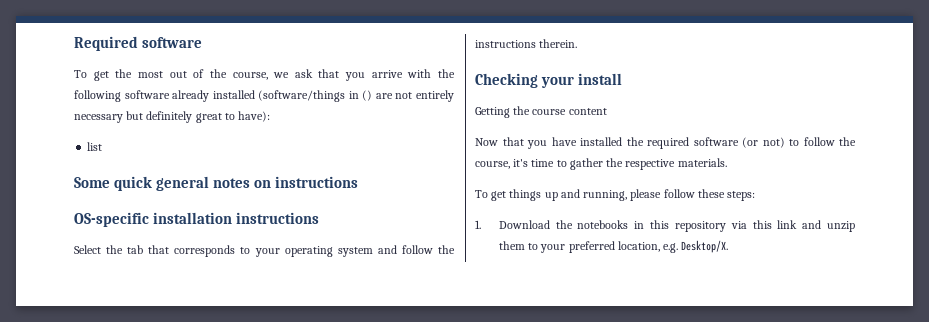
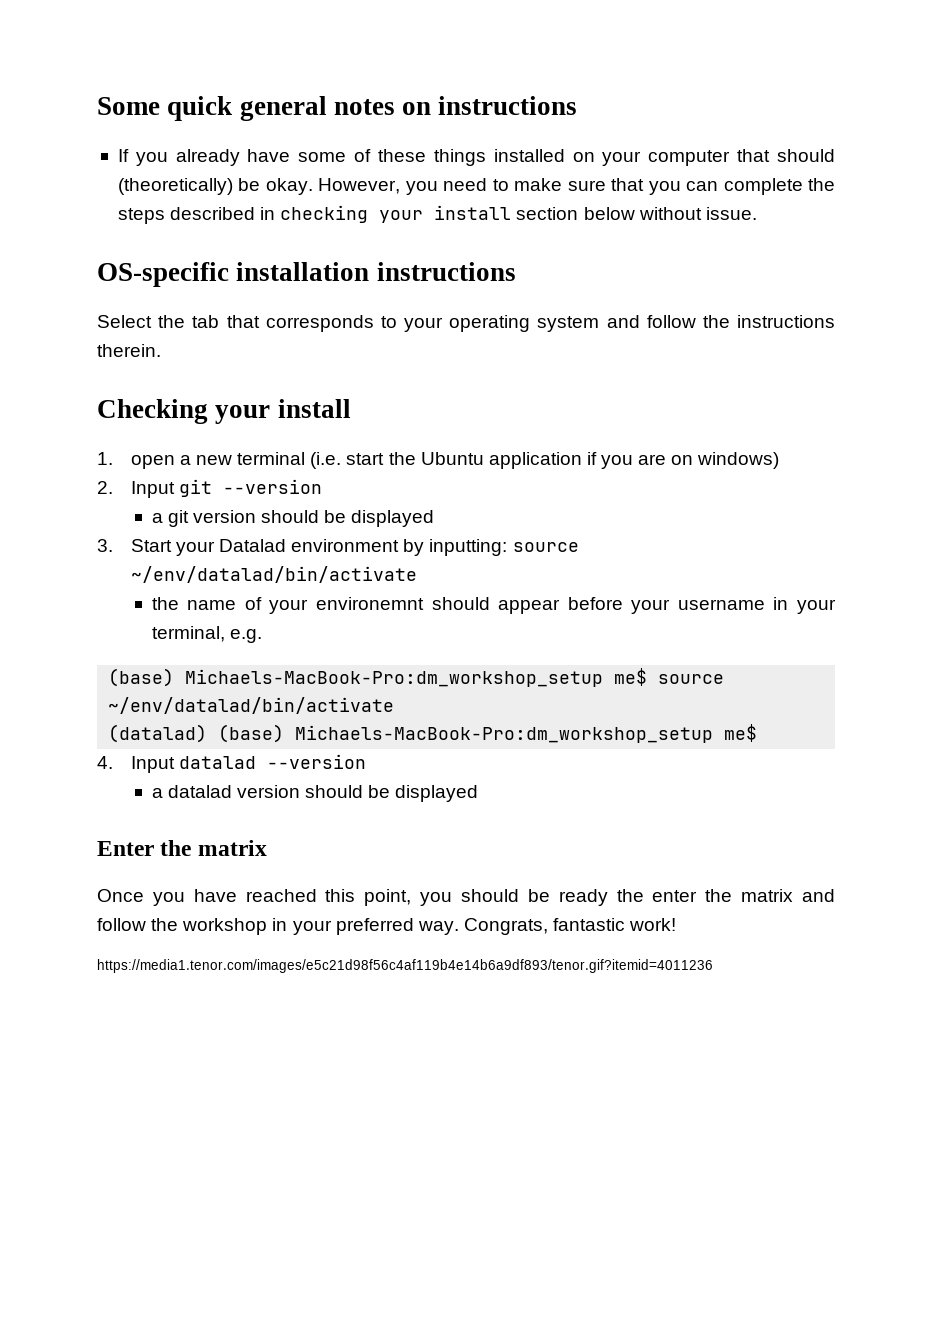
- Required software
- To get the most out of the course, we ask that you arrive with the following software already installed (software/things in () are not entirely necessary but definitely great to have):
- list
+ If you already have some of these things installed on your computer that should (theoretically) be okay. However, you need to make sure that you can complete the steps described in checking your install section below without issue.
- Getting the course content
- Now that you have installed the required software (or not) to follow the course, it's time to gather the respective materials.
- To get things up and running, please follow these steps:
- 1. Download the notebooks in this repository via this link and unzip them to your preferred location, e.g. Desktop/X.
+ 1. open a new terminal (i.e. start the Ubuntu application if you are on windows)
+ 2. Input git --version
+ a git version should be displayed
+ 3. Start your Datalad environment by inputting: source ~/env/datalad/bin/activate
+ the name of your environemnt should appear before your username in your terminal, e.g.
+ (base) Michaels-MacBook-Pro:dm_workshop_setup me$ source ~/env/datalad/bin/activate
+ (datalad) (base) Michaels-MacBook-Pro:dm_workshop_setup me$
+ 4. Input datalad --version
+ a datalad version should be displayed
+ Enter the matrix
+ Once you have reached this point, you should be ready the enter the matrix and follow the workshop in your preferred way. Congrats, fantastic work!
+ https://media1.tenor.com/images/e5c21d98f56c4af119b4e14b6a9df893/tenor.gif?itemid=4011236

